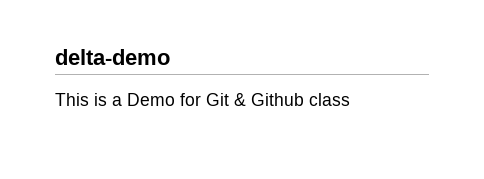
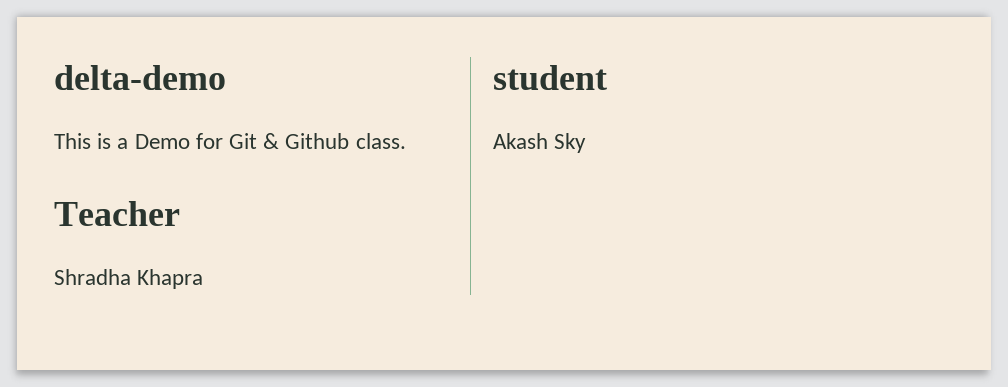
- This is a Demo for Git & Github class
+ This is a Demo for Git & Github class.
+ Teacher
+ Shradha Khapra
+ student
+ Akash Sky

